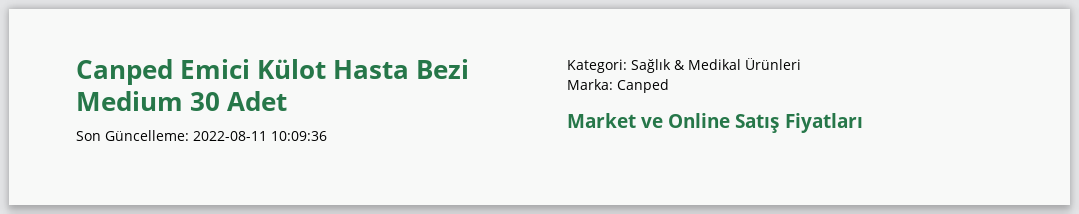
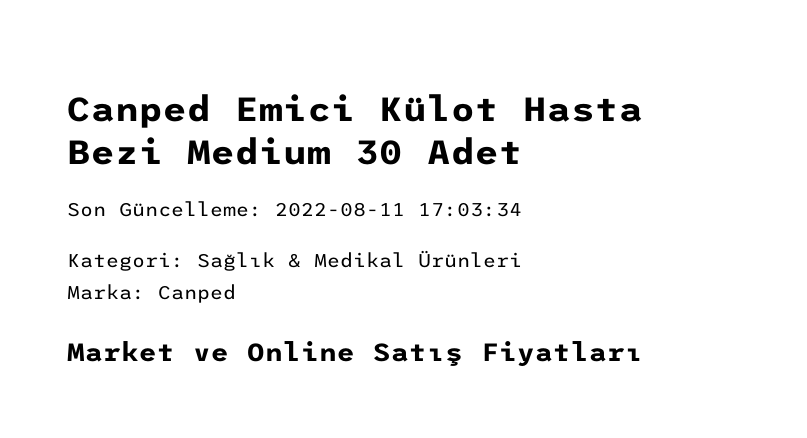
- Son Güncelleme: 2022-08-11 10:09:36
+ Son Güncelleme: 2022-08-11 17:03:34

